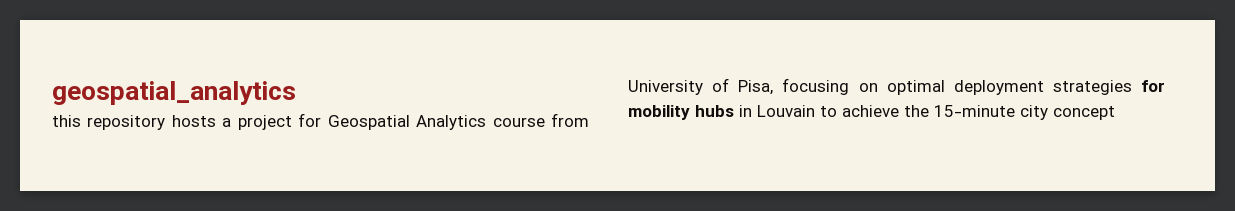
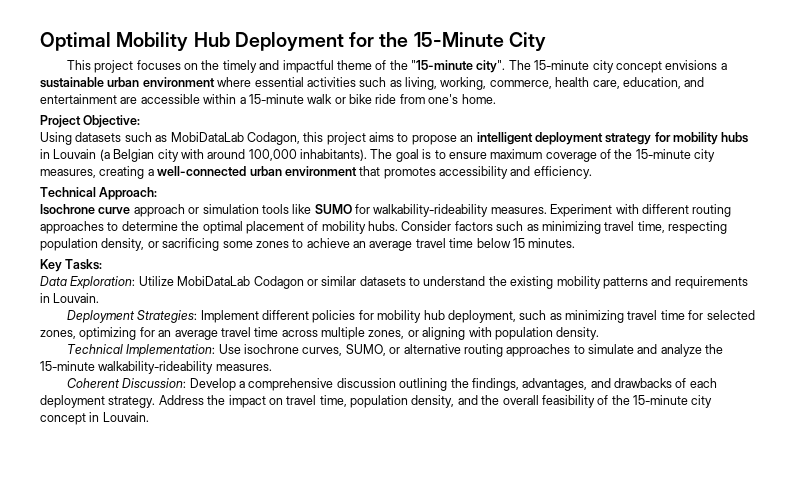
- geospatial_analytics
- this repository hosts a project for Geospatial Analytics course from University of Pisa, focusing on optimal deployment strategies for mobility hubs in Louvain to achieve the 15-minute city concept
+ Optimal Mobility Hub Deployment for the 15-Minute City
+ This project focuses on the timely and impactful theme of the "15-minute city". The 15-minute city concept envisions a sustainable urban environment where essential activities such as living, working, commerce, health care, education, and entertainment are accessible within a 15-minute walk or bike ride from one's home.
+ Project Objective:
+ Using datasets such as MobiDataLab Codagon, this project aims to propose an intelligent deployment strategy for mobility hubs in Louvain (a Belgian city with around 100,000 inhabitants). The goal is to ensure maximum coverage of the 15-minute city measures, creating a well-connected urban environment that promotes accessibility and efficiency.
+ Technical Approach:
+ Isochrone curve approach or simulation tools like SUMO for walkability-rideability measures. Experiment with different routing approaches to determine the optimal placement of mobility hubs. Consider factors such as minimizing travel time, respecting population density, or sacrificing some zones to achieve an average travel time below 15 minutes.
+ Key Tasks:
+ Data Exploration: Utilize MobiDataLab Codagon or similar datasets to understand the existing mobility patterns and requirements in Louvain.
+ Deployment Strategies: Implement different policies for mobility hub deployment, such as minimizing travel time for selected zones, optimizing for an average travel time across multiple zones, or aligning with population density.
+ Technical Implementation: Use isochrone curves, SUMO, or alternative routing approaches to simulate and analyze the 15-minute walkability-rideability measures.
+ Coherent Discussion: Develop a comprehensive discussion outlining the findings, advantages, and drawbacks of each deployment strategy. Address the impact on travel time, population density, and the overall feasibility of the 15-minute city concept in Louvain.

